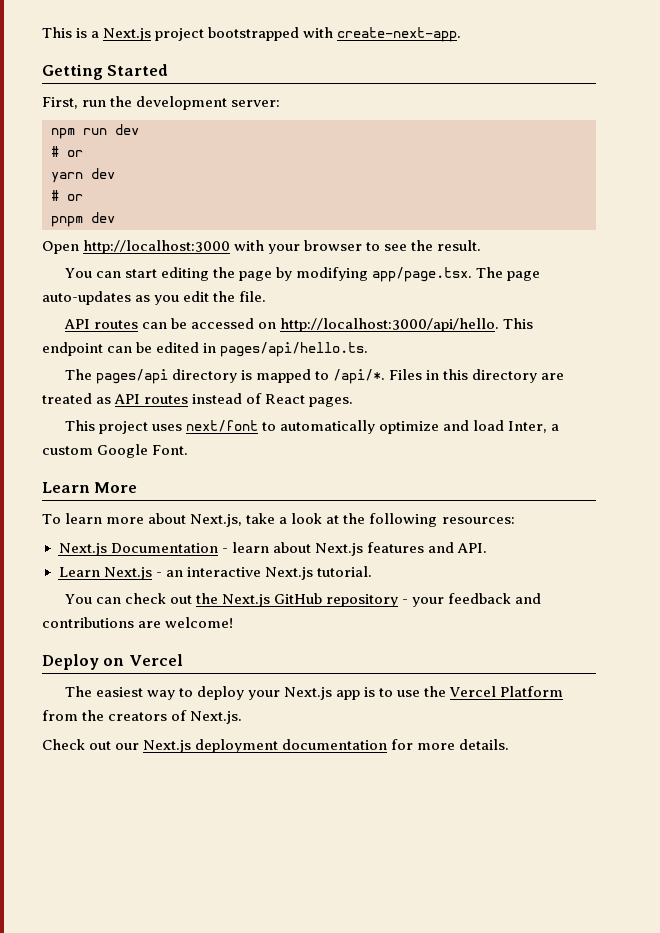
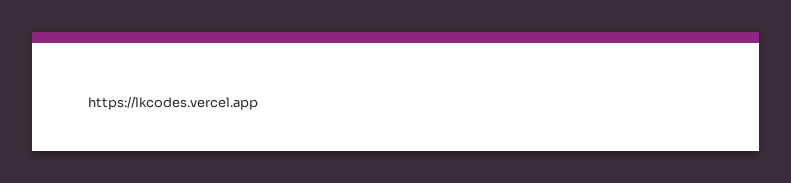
- This is a Next.js project bootstrapped with create-next-app.
- Getting Started
- First, run the development server:
- npm run dev
- # or
- yarn dev
- # or
- pnpm dev
- Open http://localhost:3000 with your browser to see the result.
- You can start editing the page by modifying app/page.tsx. The page auto-updates as you edit the file.
- API routes can be accessed on http://localhost:3000/api/hello. This endpoint can be edited in pages/api/hello.ts.
- The pages/api directory is mapped to /api/*. Files in this directory are treated as API routes instead of React pages.
- This project uses next/font to automatically optimize and load Inter, a custom Google Font.
- Learn More
- To learn more about Next.js, take a look at the following resources:
- Next.js Documentation - learn about Next.js features and API.
- Learn Next.js - an interactive Next.js tutorial.
- You can check out the Next.js GitHub repository - your feedback and contributions are welcome!
- Deploy on Vercel
- The easiest way to deploy your Next.js app is to use the Vercel Platform from the creators of Next.js.
- Check out our Next.js deployment documentation for more details.
+ https://lkcodes.vercel.app

